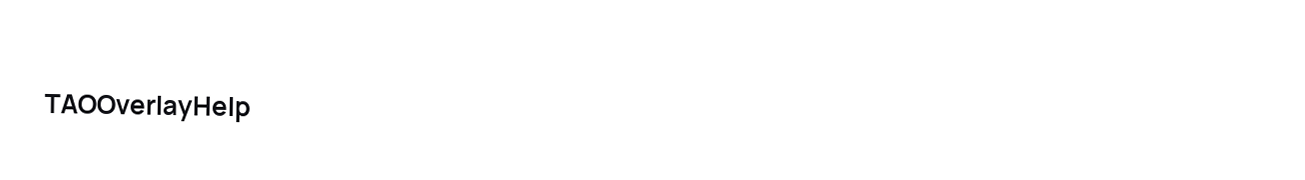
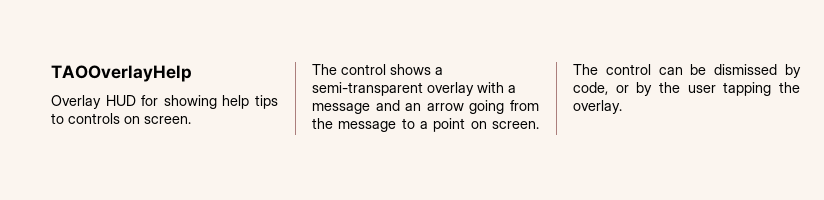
+ Overlay HUD for showing help tips to controls on screen.
+ The control shows a semi-transparent overlay with a message and an arrow going from the message to a point on screen. The control can be dismissed by code, or by the user tapping the overlay.

